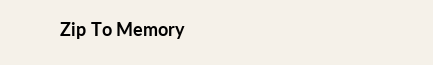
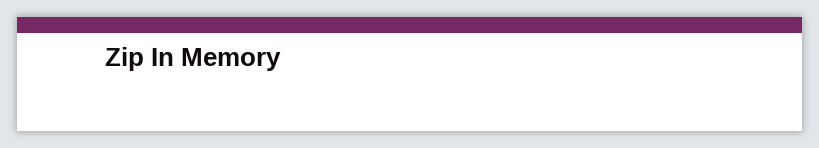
- Zip To Memory
+ Zip In Memory

